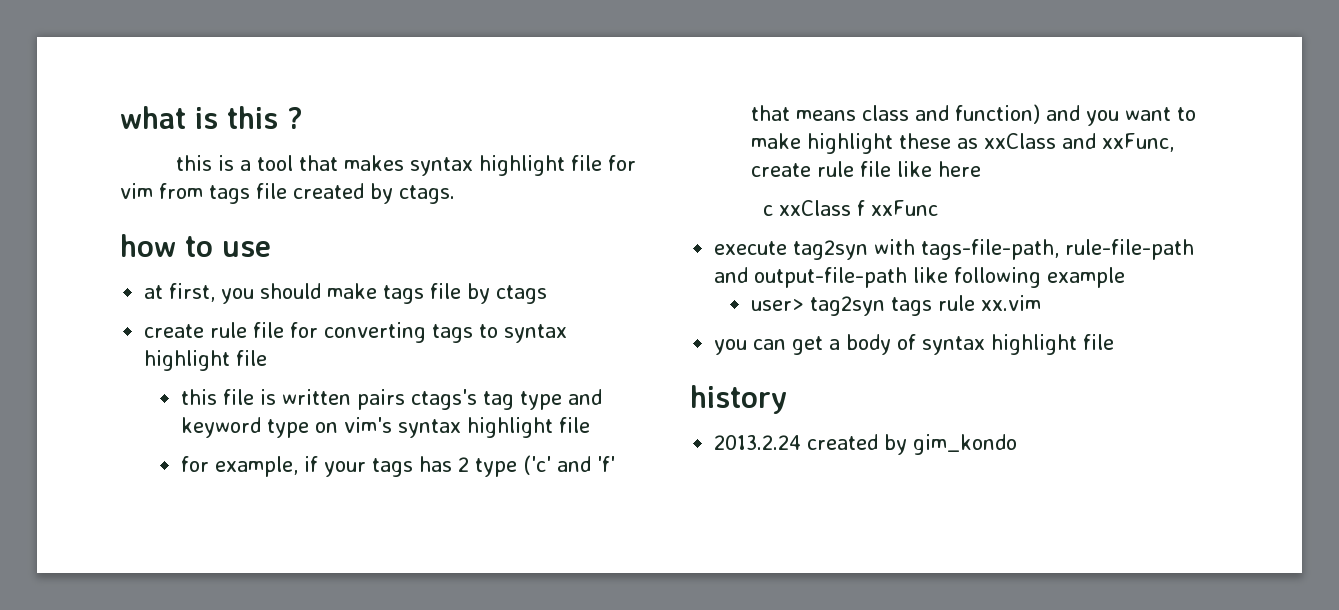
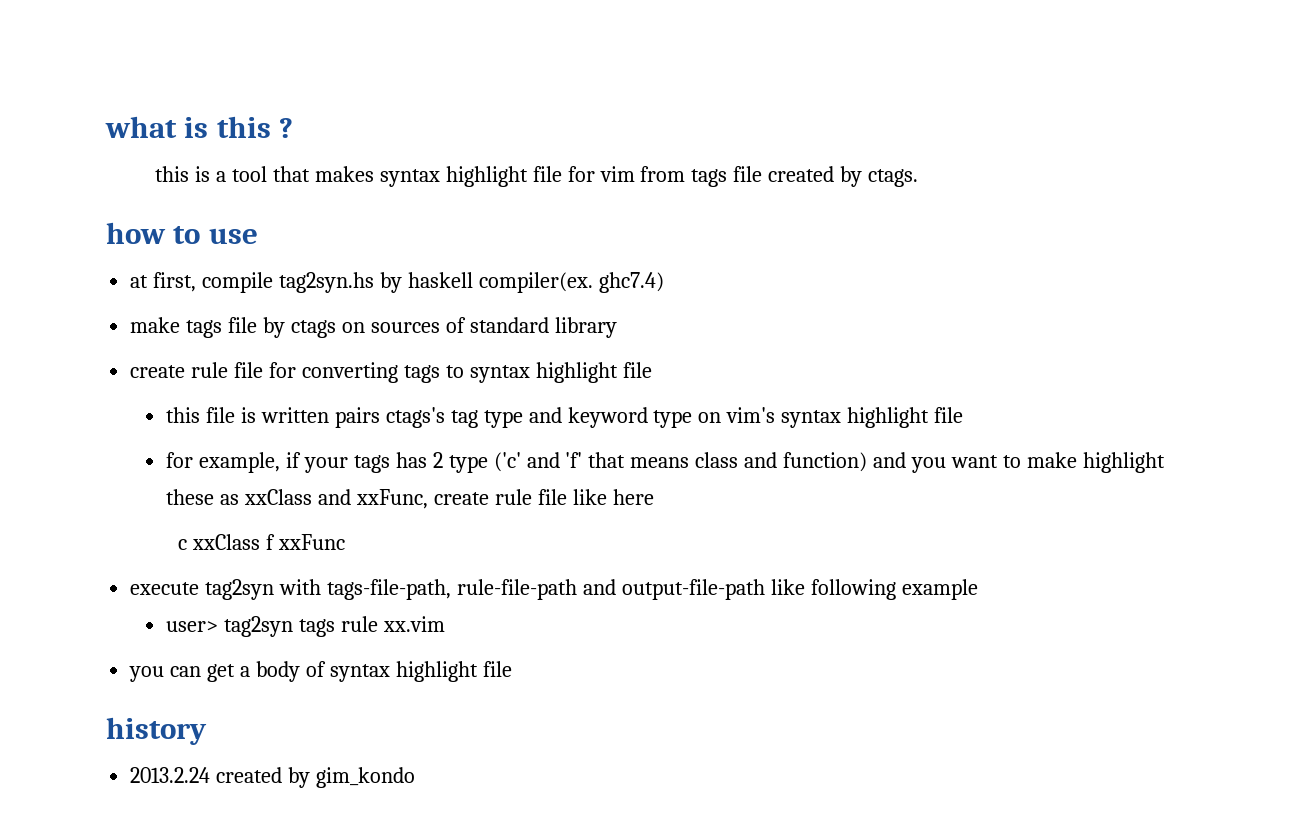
- at first, you should make tags file by ctags
+ at first, compile tag2syn.hs by haskell compiler(ex. ghc7.4)
+ make tags file by ctags on sources of standard library

